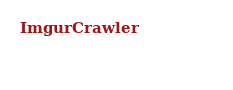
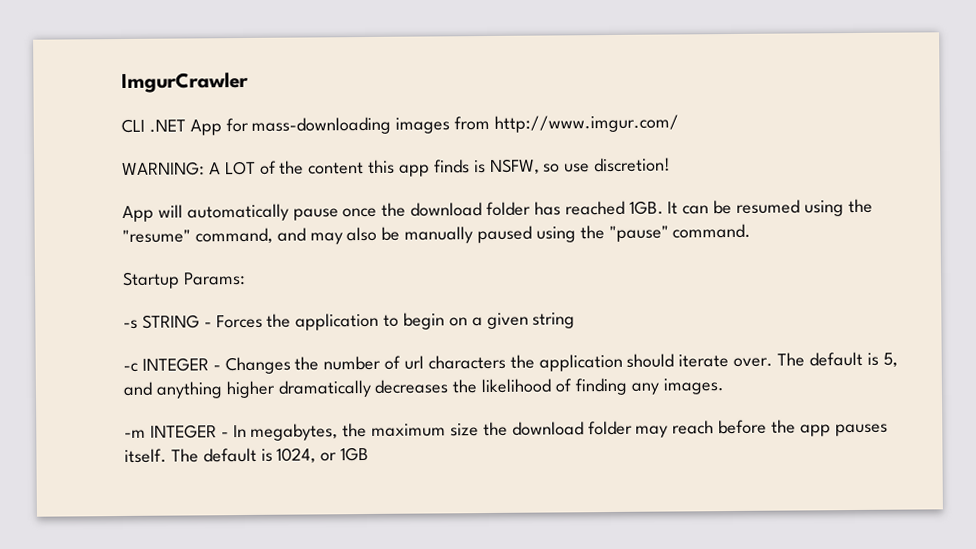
+ CLI .NET App for mass-downloading images from http://www.imgur.com/
+ WARNING: A LOT of the content this app finds is NSFW, so use discretion!
+ App will automatically pause once the download folder has reached 1GB. It can be resumed using the "resume" command, and may also be manually paused using the "pause" command.
+ Startup Params:
+ -s STRING - Forces the application to begin on a given string
+ -c INTEGER - Changes the number of url characters the application should iterate over. The default is 5, and anything higher dramatically decreases the likelihood of finding any images.
+ -m INTEGER - In megabytes, the maximum size the download folder may reach before the app pauses itself. The default is 1024, or 1GB

